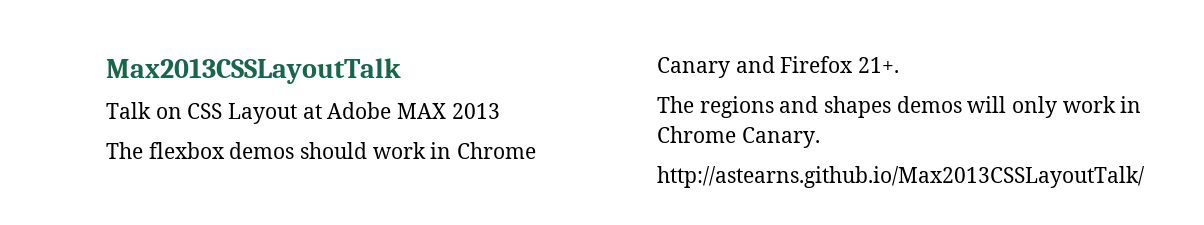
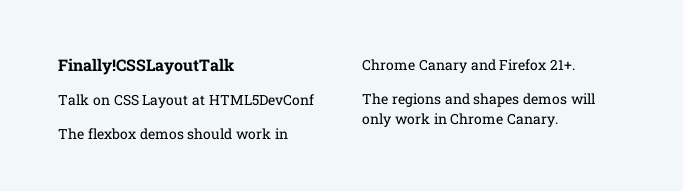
- Max2013CSSLayoutTalk
+ Finally!CSSLayoutTalk
- Talk on CSS Layout at Adobe MAX 2013
+ Talk on CSS Layout at HTML5DevConf
- http://astearns.github.io/Max2013CSSLayoutTalk/

